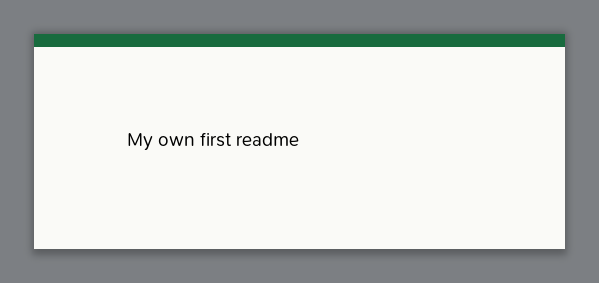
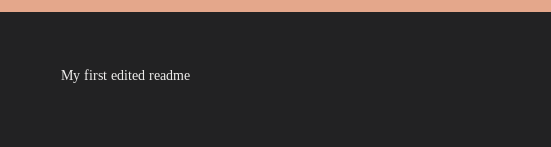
- My own first readme
+ My first edited readme

